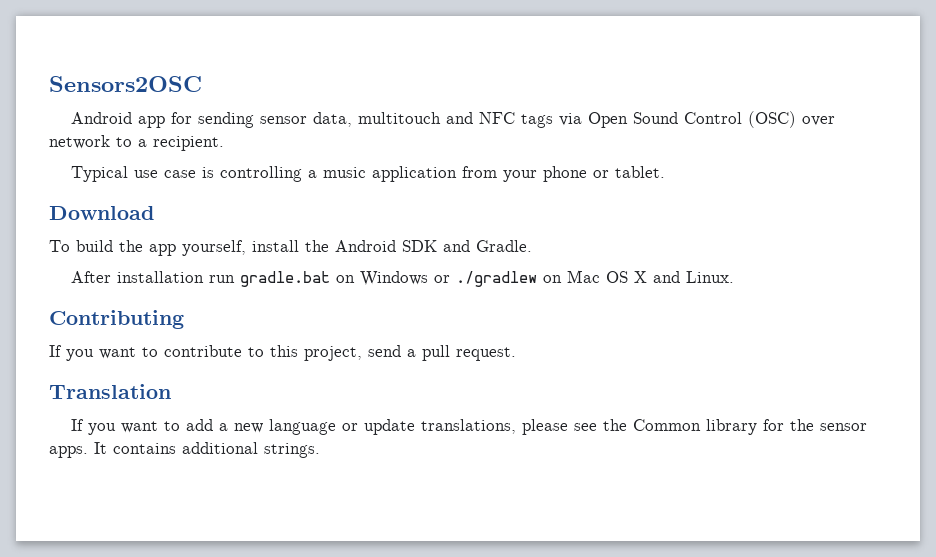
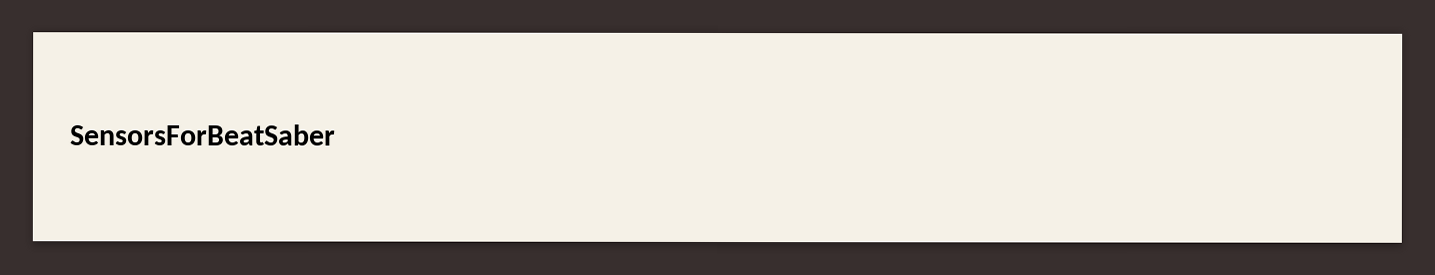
- Sensors2OSC
- Android app for sending sensor data, multitouch and NFC tags via Open Sound Control (OSC) over network to a recipient.
- Typical use case is controlling a music application from your phone or tablet.
- Download
- To build the app yourself, install the Android SDK and Gradle.
- After installation run gradle.bat on Windows or ./gradlew on Mac OS X and Linux.
- Contributing
- If you want to contribute to this project, send a pull request.
- Translation
- If you want to add a new language or update translations, please see the Common library for the sensor apps. It contains additional strings.
+ SensorsForBeatSaber

